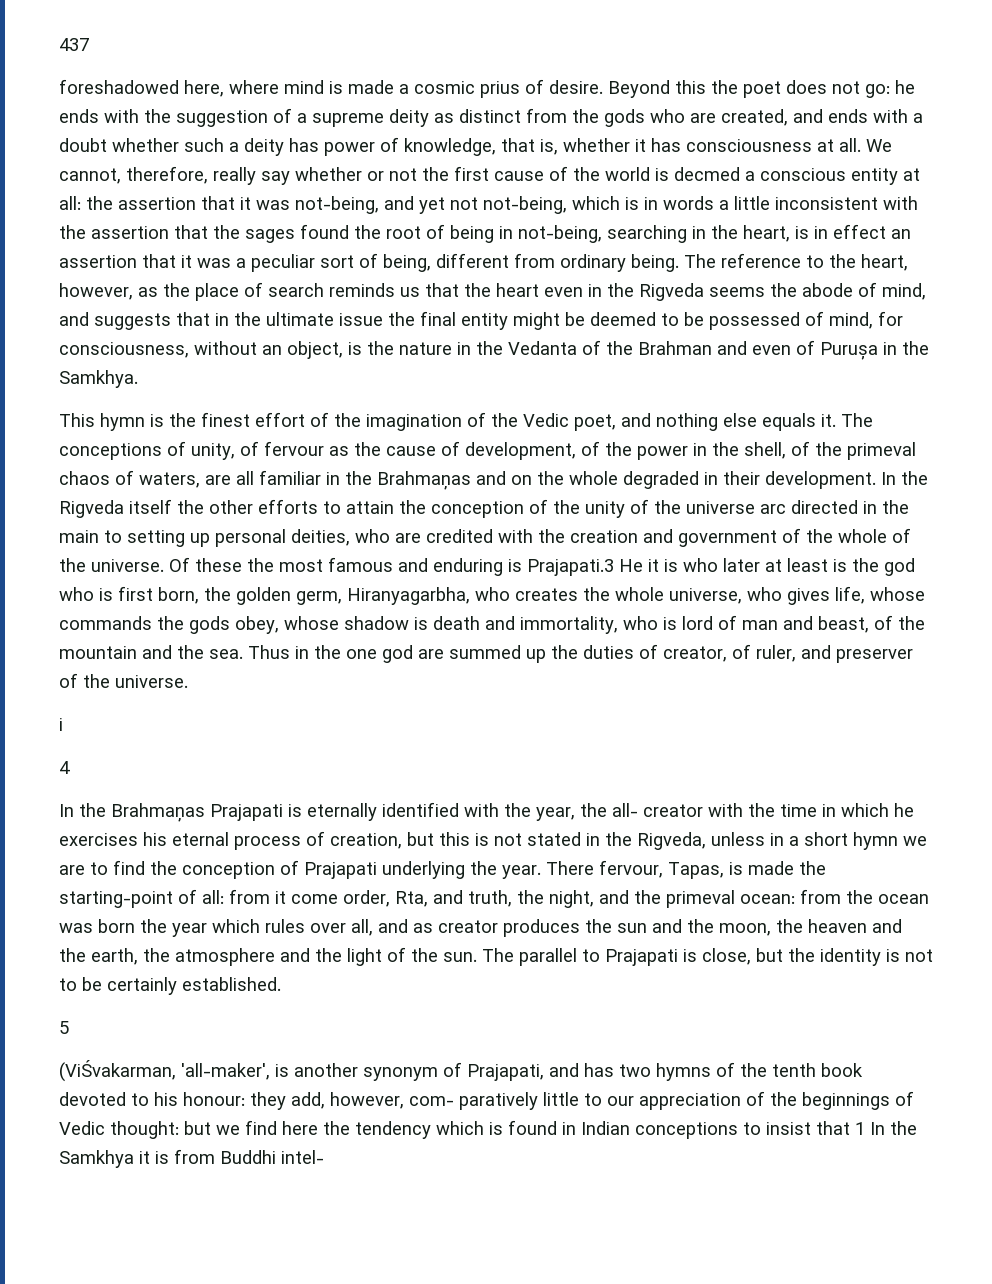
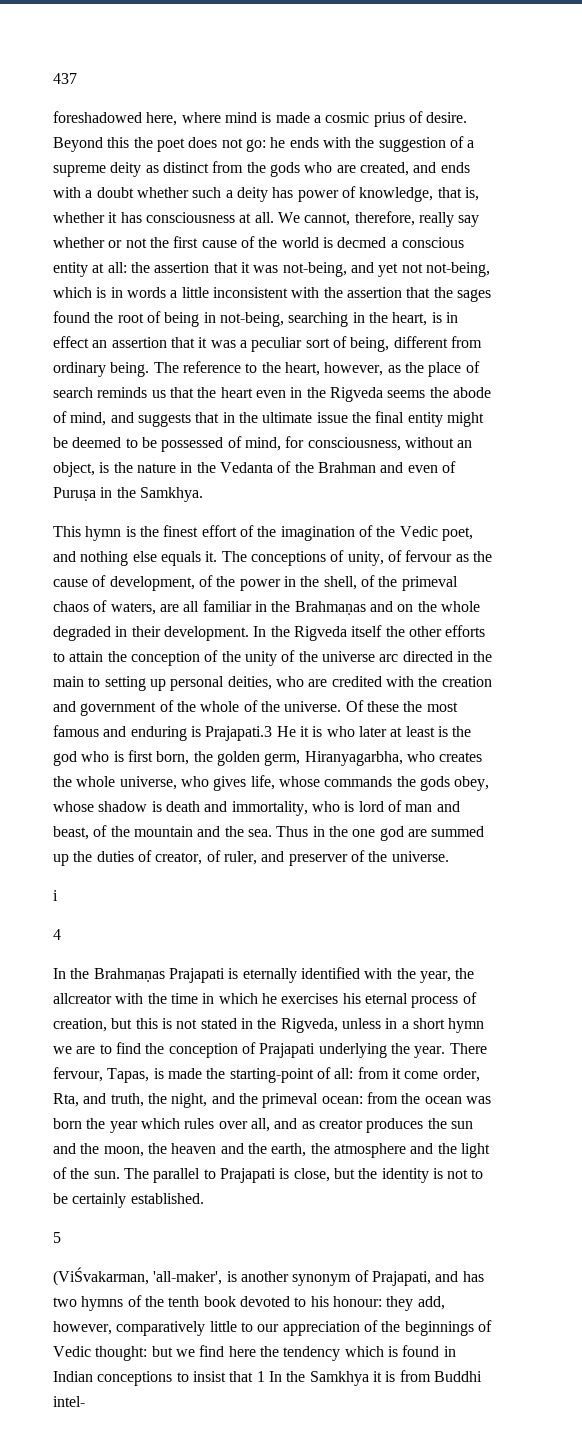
- The reference to the heart, however, as the place of search reminds us that the heart even in the Rigveda seems the abode of mind, and suggests that in the ultimate issue the final entity might be deemed to be possessed of mind, for consciousness, without an object, is the nature in the Vedanta of the Brahman and even of Purușa in the Samkhya.
+ The reference to the heart, however, as the place of search reminds us that the heart even in the Rigveda seems the abode of mind, and suggests that in the ultimate issue the final entity might be deemed to be possessed of mind, for consciousness, without an object, is the nature in the Vedanta of the Brahman and even of Puruṣa in the Samkhya.
- The conceptions of unity, of fervour as the cause of development, of the power in the shell, of the primeval chaos of waters, are all familiar in the Brahmaņas and on the whole degraded in their development.
+ The conceptions of unity, of fervour as the cause of development, of the power in the shell, of the primeval chaos of waters, are all familiar in the Brahmaṇas and on the whole degraded in their development.
- In the Brahmaņas Prajapati is eternally identified with the year, the all- creator with the time in which he exercises his eternal process of creation, but this is not stated in the Rigveda, unless in a short hymn we are to find the conception of Prajapati underlying the year.
+ In the Brahmaṇas Prajapati is eternally identified with the year, the allcreator with the time in which he exercises his eternal process of creation, but this is not stated in the Rigveda, unless in a short hymn we are to find the conception of Prajapati underlying the year.
- (ViŚvakarman, 'all-maker', is another synonym of Prajapati, and has two hymns of the tenth book devoted to his honour: they add, however, com- paratively little to our appreciation of the beginnings of Vedic thought: but we find here the tendency which is found in Indian conceptions to insist that 1 In the Samkhya it is from Buddhi intel-
+ (ViŚvakarman, 'all-maker', is another synonym of Prajapati, and has two hymns of the tenth book devoted to his honour: they add, however, comparatively little to our appreciation of the beginnings of Vedic thought: but we find here the tendency which is found in Indian conceptions to insist that 1 In the Samkhya it is from Buddhi intel-

